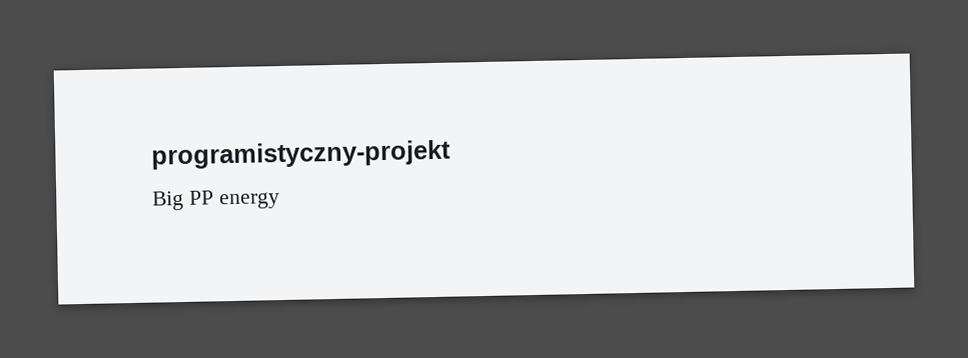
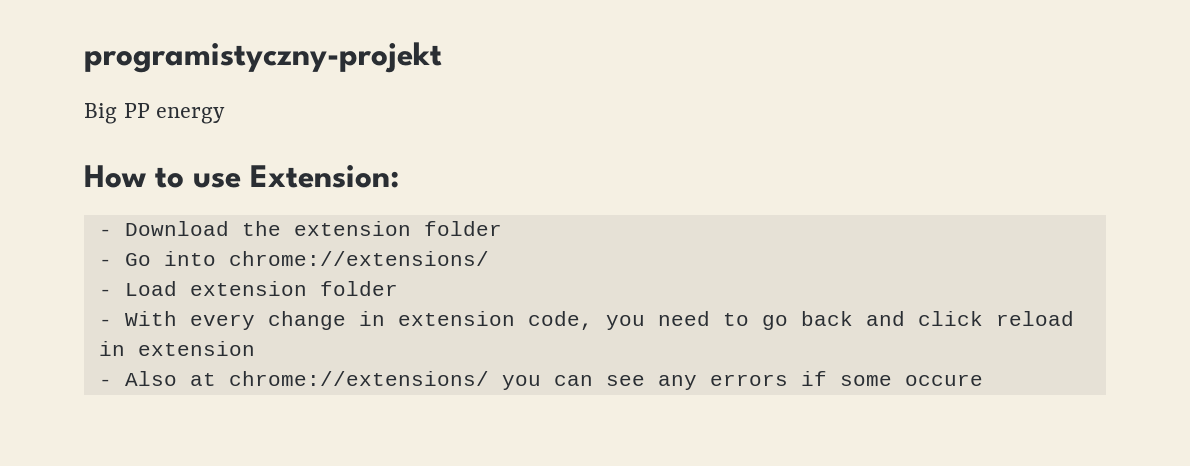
+ How to use Extension:
+ - Download the extension folder
+ - Go into chrome://extensions/
+ - Load extension folder
+ - With every change in extension code, you need to go back and click reload in extension
+ - Also at chrome://extensions/ you can see any errors if some occure

